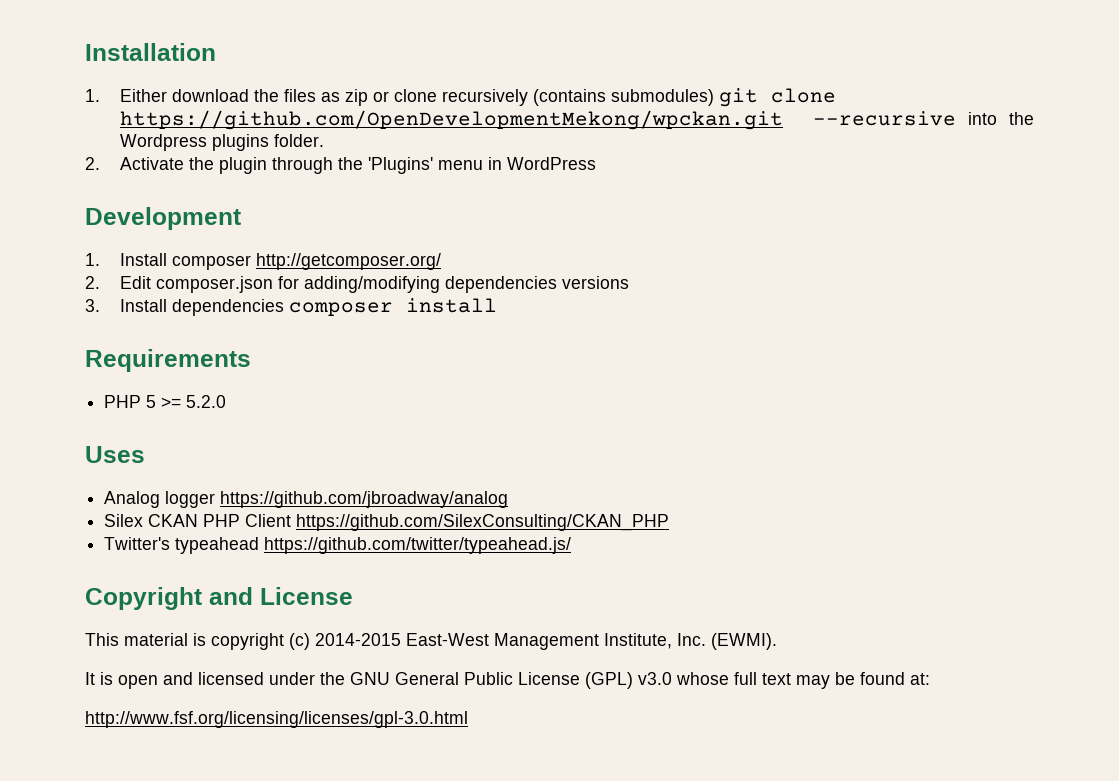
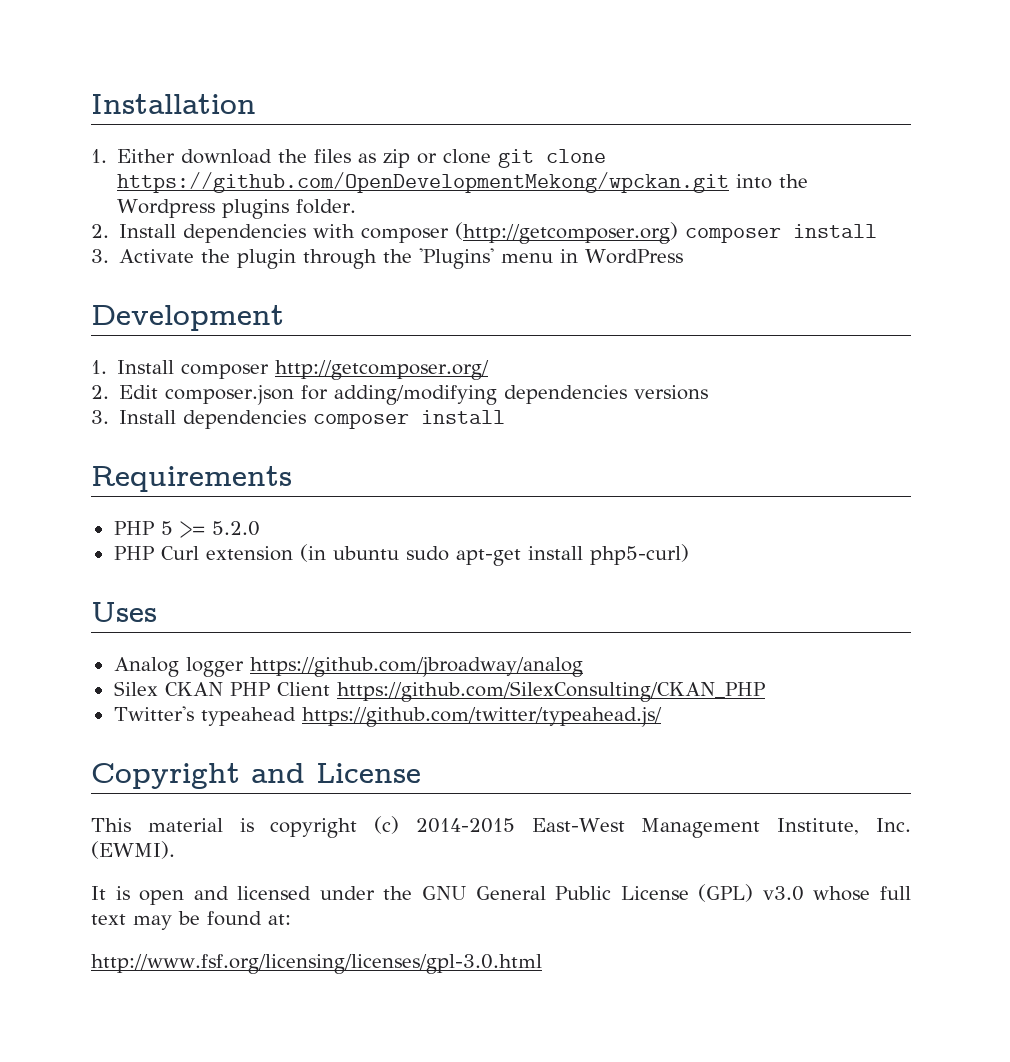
- 1. Either download the files as zip or clone recursively (contains submodules) git clone https://github.com/OpenDevelopmentMekong/wpckan.git --recursive into the Wordpress plugins folder.
+ 1. Either download the files as zip or clone git clone https://github.com/OpenDevelopmentMekong/wpckan.git into the Wordpress plugins folder.
- 2. Activate the plugin through the 'Plugins' menu in WordPress
+ 2. Install dependencies with composer (http://getcomposer.org) composer install
+ 3. Activate the plugin through the 'Plugins' menu in WordPress
+ PHP Curl extension (in ubuntu sudo apt-get install php5-curl)

